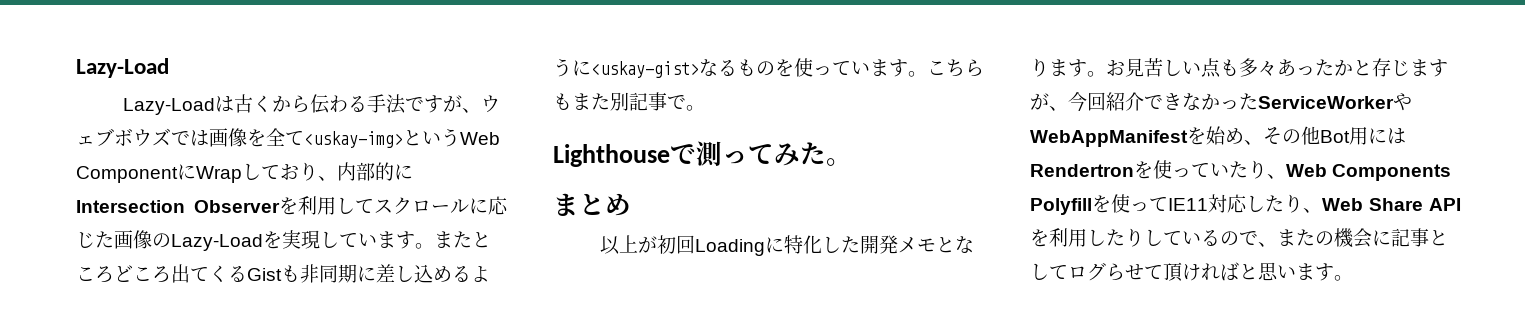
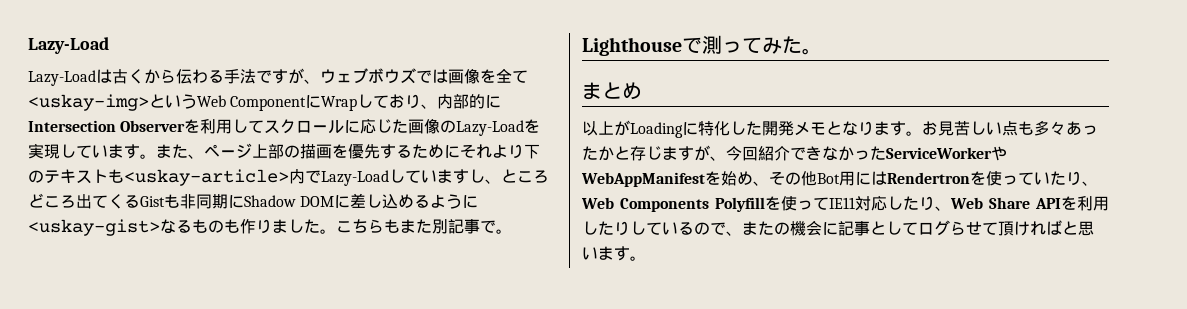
- またところどころ出てくるGistも非同期に差し込めるように<uskay-gist>なるものを使っています。
+ また、ページ上部の描画を優先するためにそれより下のテキストも<uskay-article>内でLazy-Loadしていますし、ところどころ出てくるGistも非同期にShadow DOMに差し込めるように<uskay-gist>なるものも作りました。
- 以上が初回Loadingに特化した開発メモとなります。
+ 以上がLoadingに特化した開発メモとなります。

